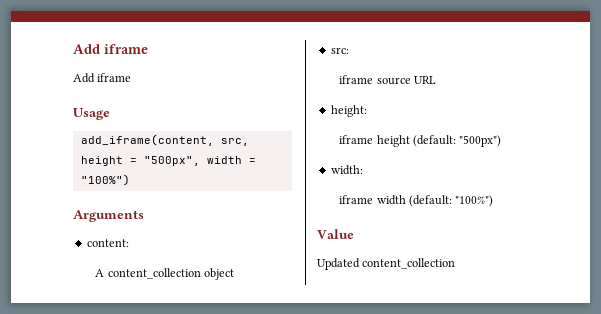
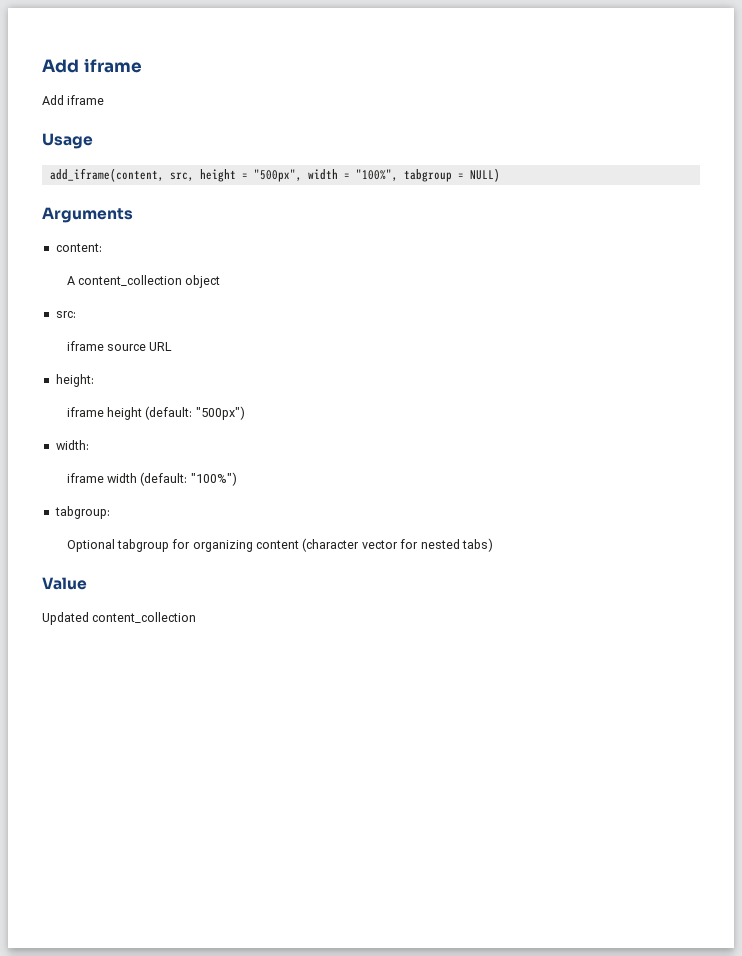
- add_iframe(content, src, height = "500px", width = "100%")
+ add_iframe(content, src, height = "500px", width = "100%", tabgroup = NULL)
+ tabgroup:
+ Optional tabgroup for organizing content (character vector for nested tabs)

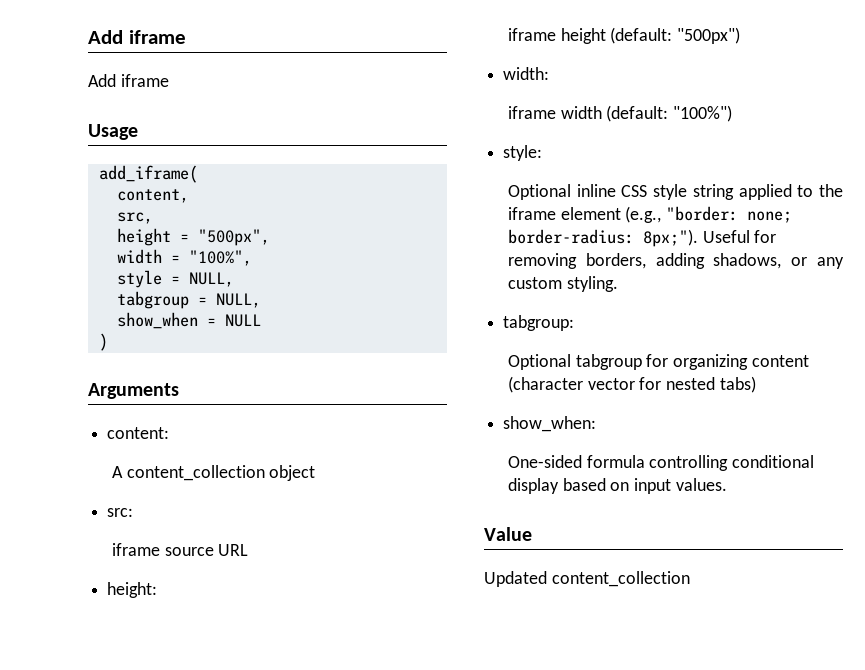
- add_iframe(content, src, height = "500px", width = "100%", tabgroup = NULL)
+ add_iframe(
+ content,
+ src,
+ height = "500px",
+ width = "100%",
+ style = NULL,
+ tabgroup = NULL,
+ show_when = NULL
+ )
+ style:
+ Optional inline CSS style string applied to the iframe element (e.g., "border: none; border-radius: 8px;"). Useful for removing borders, adding shadows, or any custom styling.
+ show_when:
+ One-sided formula controlling conditional display based on input values.

